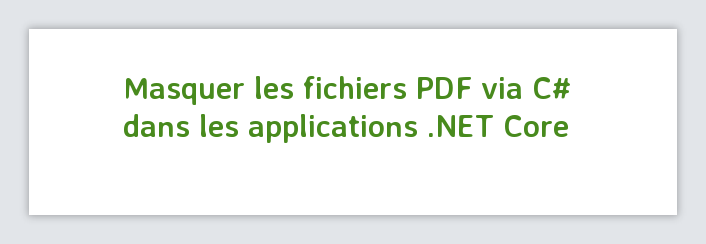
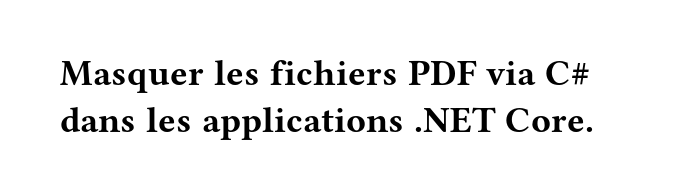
- Masquer les fichiers PDF via C# dans les applications .NET Core
+ Masquer les fichiers PDF via C# dans les applications .NET Core.

